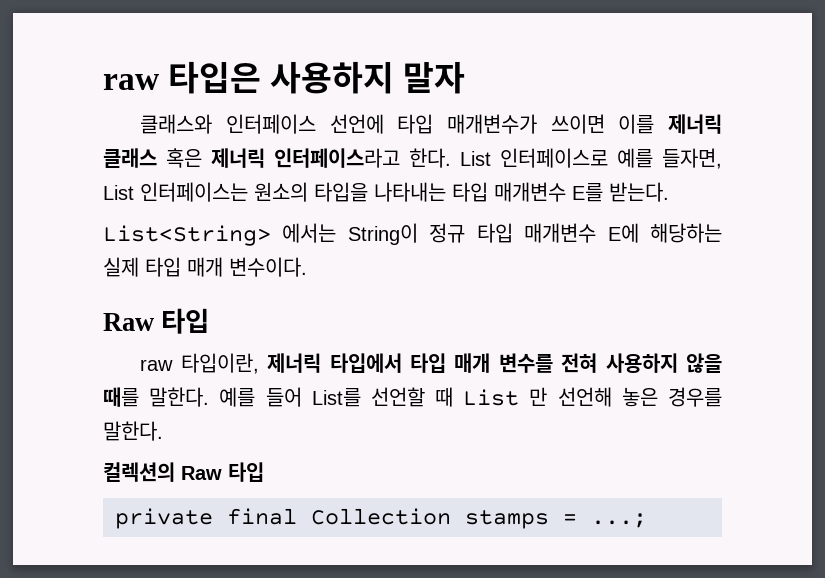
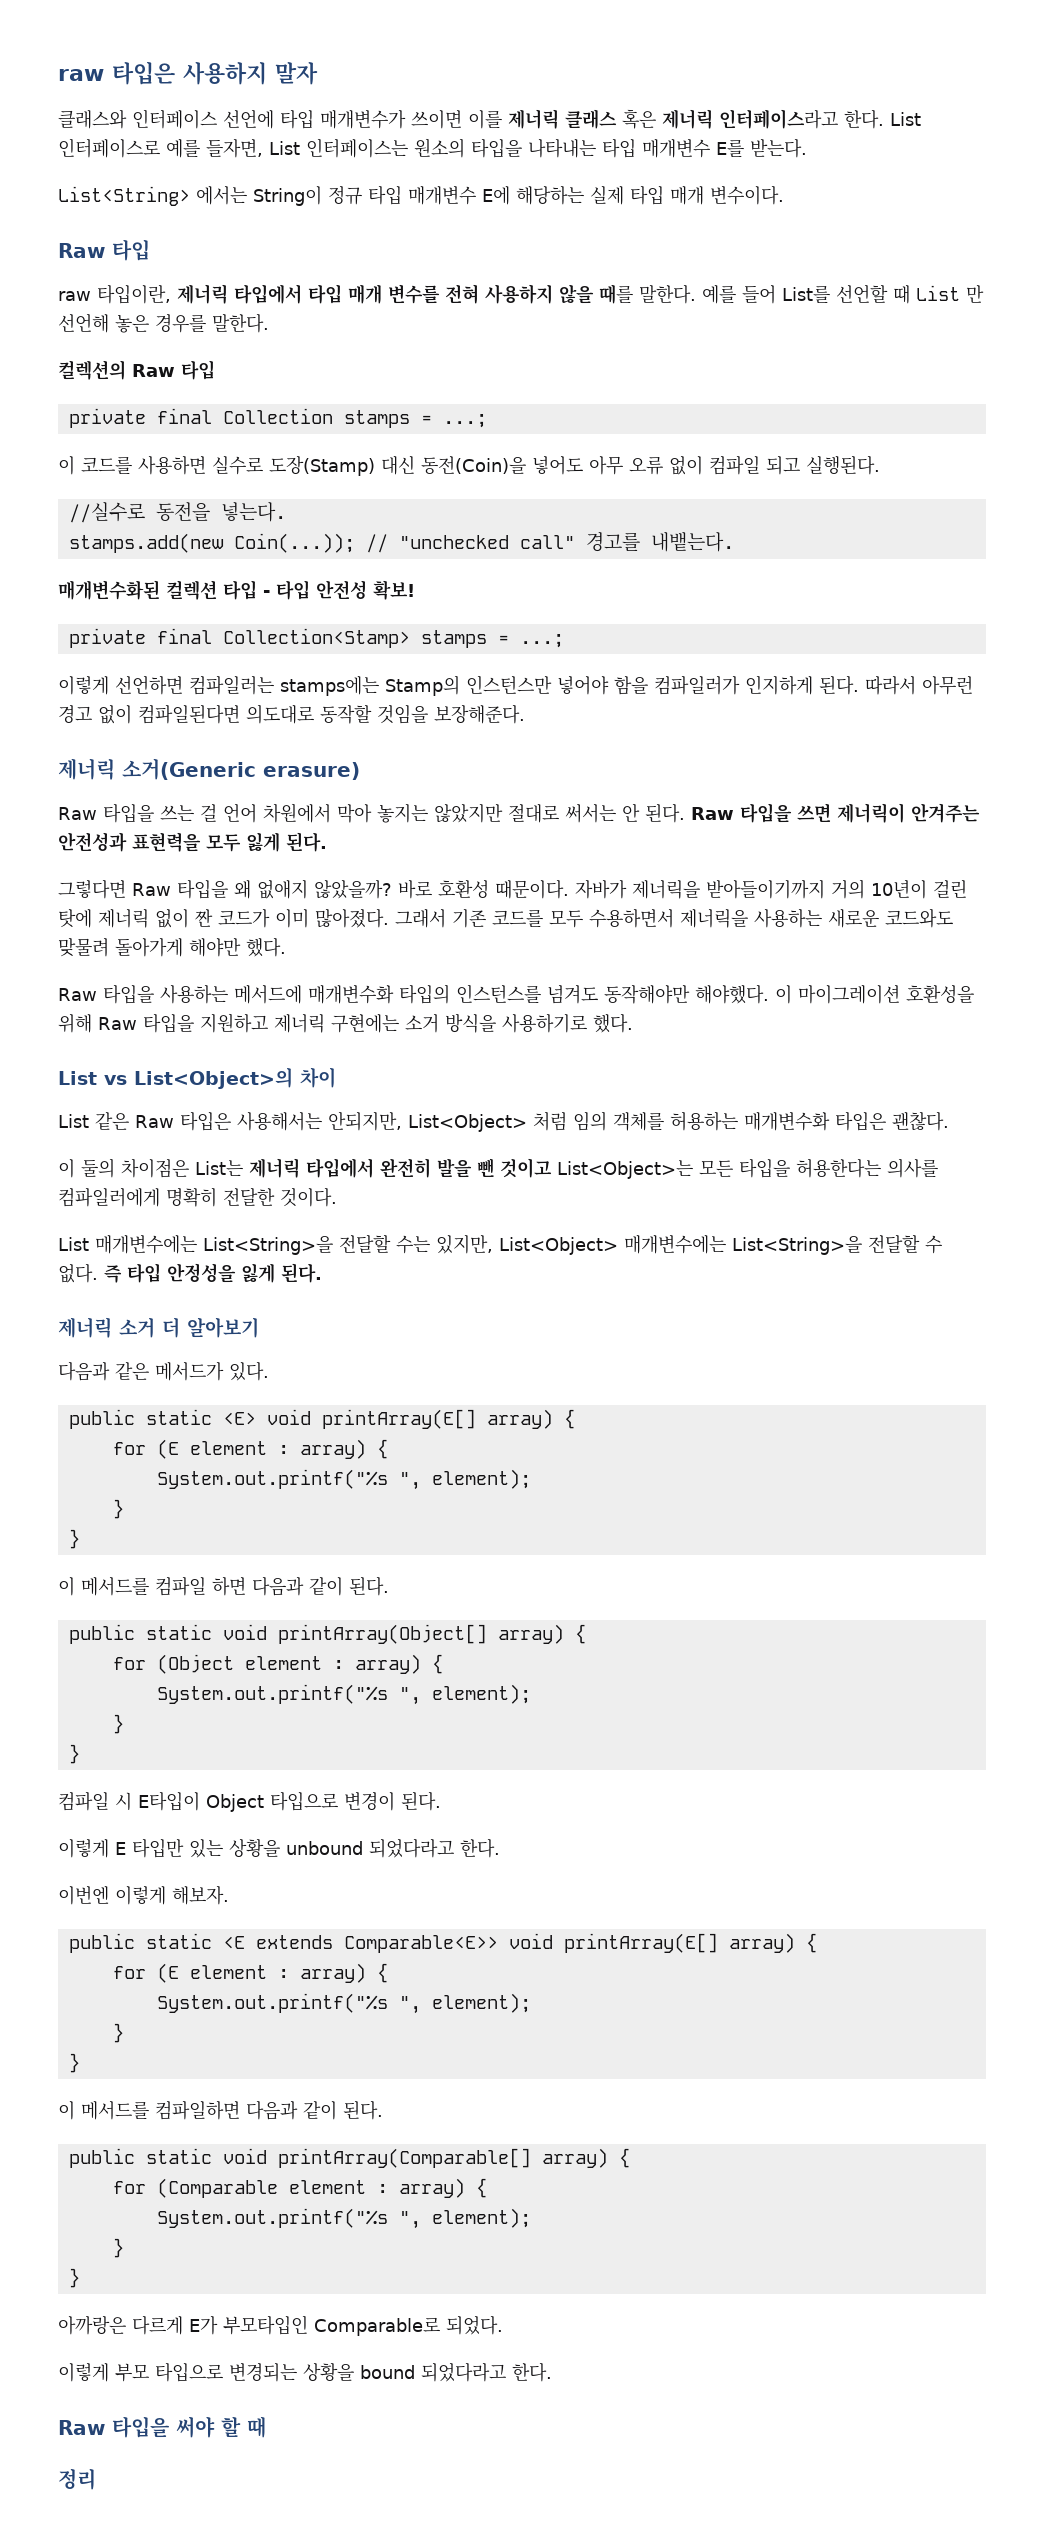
+ 이 코드를 사용하면 실수로 도장(Stamp) 대신 동전(Coin)을 넣어도 아무 오류 없이 컴파일 되고 실행된다.
+ //실수로 동전을 넣는다.
+ stamps.add(new Coin(...)); // "unchecked call" 경고를 내뱉는다.
+ 매개변수화된 컬렉션 타입 - 타입 안전성 확보!
+ private final Collection<Stamp> stamps = ...;
+ 이렇게 선언하면 컴파일러는 stamps에는 Stamp의 인스턴스만 넣어야 함을 컴파일러가 인지하게 된다. 따라서 아무런 경고 없이 컴파일된다면 의도대로 동작할 것임을 보장해준다.
+ 제너릭 소거(Generic erasure)
+ Raw 타입을 쓰는 걸 언어 차원에서 막아 놓지는 않았지만 절대로 써서는 안 된다. Raw 타입을 쓰면 제너릭이 안겨주는 안전성과 표현력을 모두 잃게 된다.
+ 그렇다면 Raw 타입을 왜 없애지 않았을까? 바로 호환성 때문이다. 자바가 제너릭을 받아들이기까지 거의 10년이 걸린 탓에 제너릭 없이 짠 코드가 이미 많아졌다. 그래서 기존 코드를 모두 수용하면서 제너릭을 사용하는 새로운 코드와도 맞물려 돌아가게 해야만 했다.
+ Raw 타입을 사용하는 메서드에 매개변수화 타입의 인스턴스를 넘겨도 동작해야만 해야했다. 이 마이그레이션 호환성을 위해 Raw 타입을 지원하고 제너릭 구현에는 소거 방식을 사용하기로 했다.
+ List vs List<Object>의 차이
+ List 같은 Raw 타입은 사용해서는 안되지만, List<Object> 처럼 임의 객체를 허용하는 매개변수화 타입은 괜찮다.
+ 이 둘의 차이점은 List는 제너릭 타입에서 완전히 발을 뺀 것이고 List<Object>는 모든 타입을 허용한다는 의사를 컴파일러에게 명확히 전달한 것이다.
+ List 매개변수에는 List<String>을 전달할 수는 있지만, List<Object> 매개변수에는 List<String>을 전달할 수 없다. 즉 타입 안정성을 잃게 된다.
+ 제너릭 소거 더 알아보기
+ 다음과 같은 메서드가 있다.
+ public static <E> void printArray(E[] array) {
+ for (E element : array) {
+ System.out.printf("%s ", element);
+ }
+ }
+ 이 메서드를 컴파일 하면 다음과 같이 된다.
+ public static void printArray(Object[] array) {
+ for (Object element : array) {
+ System.out.printf("%s ", element);
+ }
+ }
+ 컴파일 시 E타입이 Object 타입으로 변경이 된다.
+ 이렇게 E 타입만 있는 상황을 unbound 되었다라고 한다.
+ 이번엔 이렇게 해보자.
+ public static <E extends Comparable<E>> void printArray(E[] array) {
+ for (E element : array) {
+ System.out.printf("%s ", element);
+ }
+ }
+ 이 메서드를 컴파일하면 다음과 같이 된다.
+ public static void printArray(Comparable[] array) {
+ for (Comparable element : array) {
+ System.out.printf("%s ", element);
+ }
+ }
+ 아까랑은 다르게 E가 부모타입인 Comparable로 되었다.
+ 이렇게 부모 타입으로 변경되는 상황을 bound 되었다라고 한다.
+ Raw 타입을 써야 할 때
+ 정리

